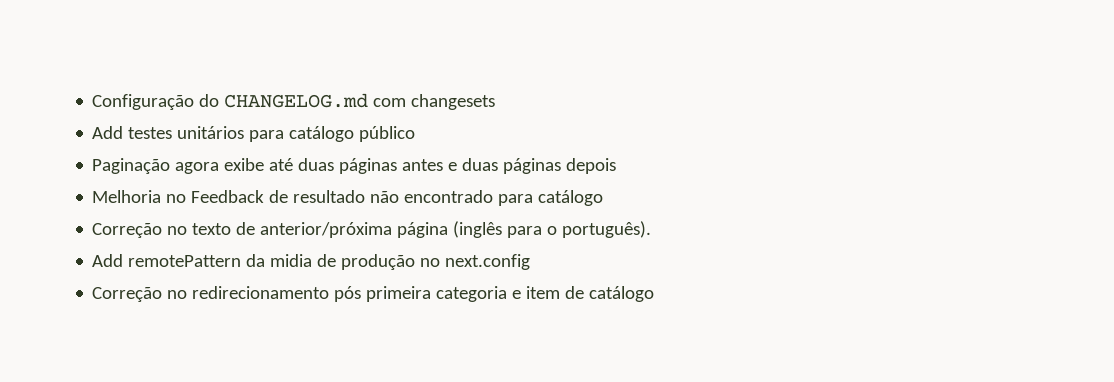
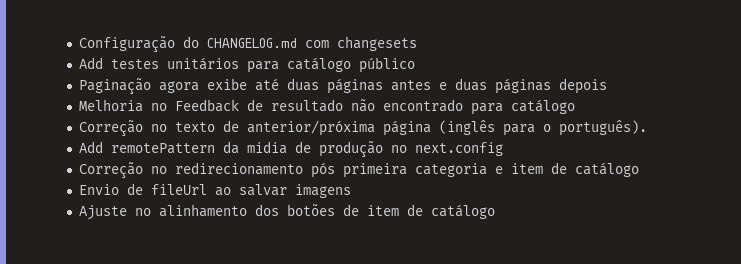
+ Envio de fileUrl ao salvar imagens
+ Ajuste no alinhamento dos botões de item de catálogo

